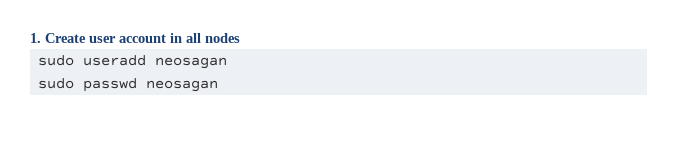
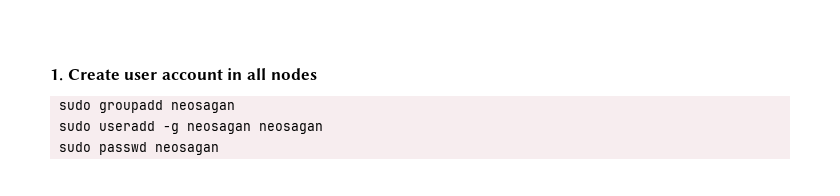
+ sudo groupadd neosagan
- sudo useradd neosagan
+ sudo useradd -g neosagan neosagan

